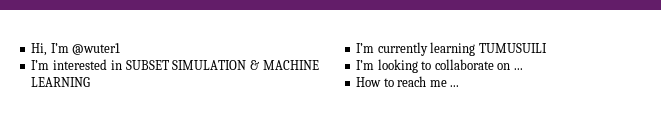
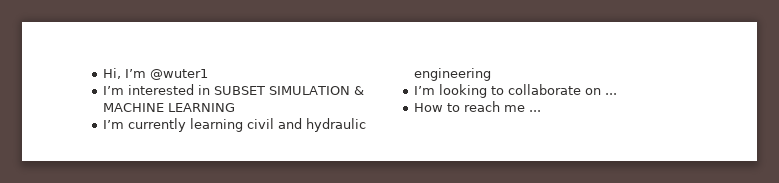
- I’m currently learning TUMUSUILI
+ I’m currently learning civil and hydraulic engineering

